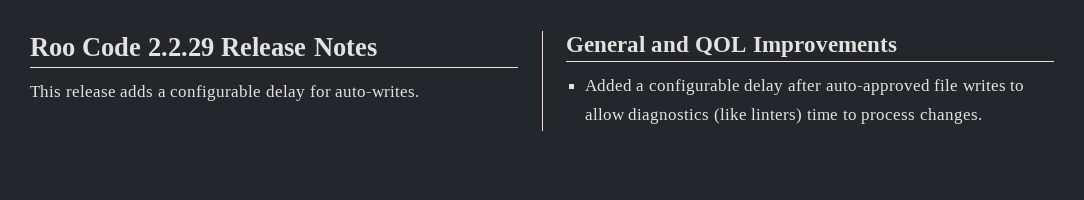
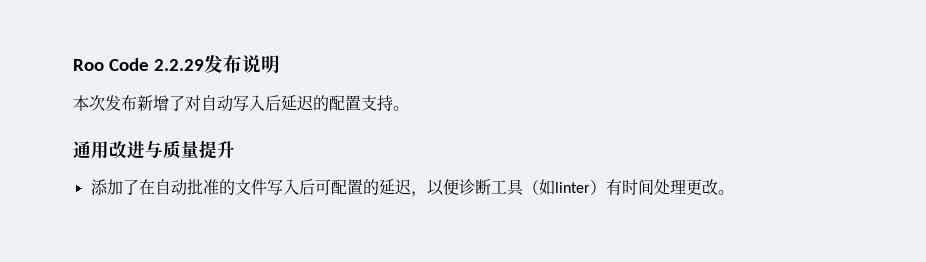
- Roo Code 2.2.29 Release Notes
- This release adds a configurable delay for auto-writes.
- General and QOL Improvements
- Added a configurable delay after auto-approved file writes to allow diagnostics (like linters) time to process changes.
+ Roo Code 2.2.29发布说明
+ 本次发布新增了对自动写入后延迟的配置支持。
+ 通用改进与质量提升
+ 添加了在自动批准的文件写入后可配置的延迟，以便诊断工具（如linter）有时间处理更改。

